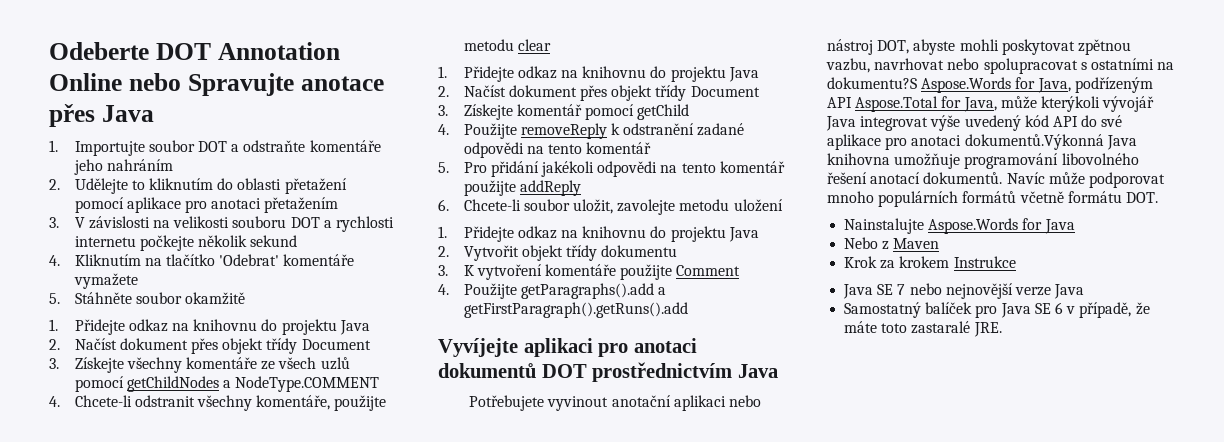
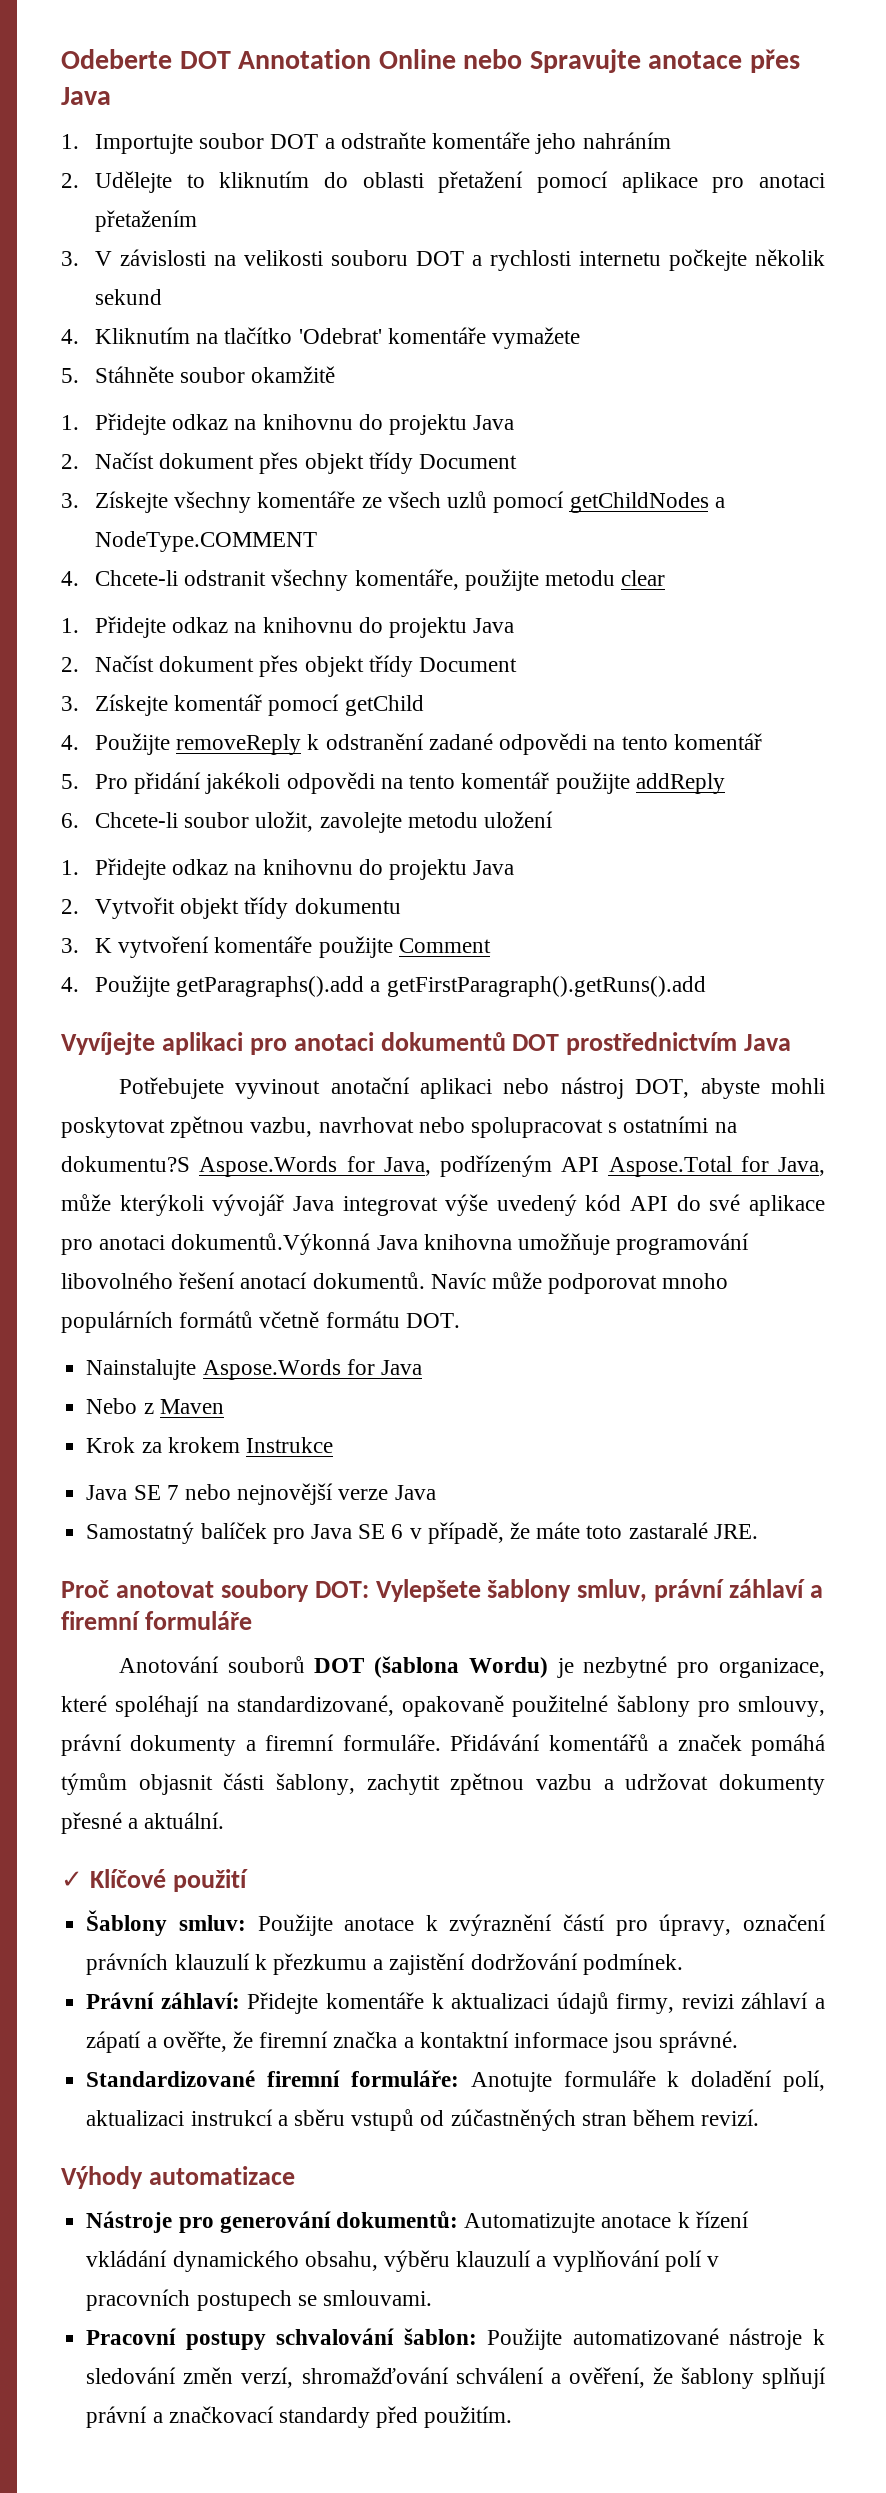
+ Proč anotovat soubory DOT: Vylepšete šablony smluv, právní záhlaví a firemní formuláře
+ Anotování souborů DOT (šablona Wordu) je nezbytné pro organizace, které spoléhají na standardizované, opakovaně použitelné šablony pro smlouvy, právní dokumenty a firemní formuláře. Přidávání komentářů a značek pomáhá týmům objasnit části šablony, zachytit zpětnou vazbu a udržovat dokumenty přesné a aktuální.
+ ✓ Klíčové použití
+ Šablony smluv: Použijte anotace k zvýraznění částí pro úpravy, označení právních klauzulí k přezkumu a zajistění dodržování podmínek.
+ Právní záhlaví: Přidejte komentáře k aktualizaci údajů firmy, revizi záhlaví a zápatí a ověřte, že firemní značka a kontaktní informace jsou správné.
+ Standardizované firemní formuláře: Anotujte formuláře k doladění polí, aktualizaci instrukcí a sběru vstupů od zúčastněných stran během revizí.
+ Výhody automatizace
+ Nástroje pro generování dokumentů: Automatizujte anotace k řízení vkládání dynamického obsahu, výběru klauzulí a vyplňování polí v pracovních postupech se smlouvami.
+ Pracovní postupy schvalování šablon: Použijte automatizované nástroje k sledování změn verzí, shromažďování schválení a ověření, že šablony splňují právní a značkovací standardy před použitím.

